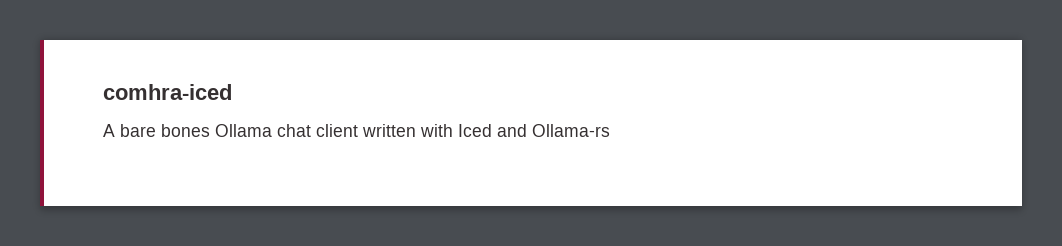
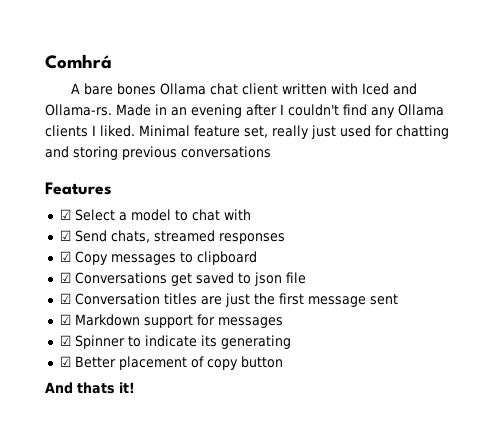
- comhra-iced
+ Comhrá
- A bare bones Ollama chat client written with Iced and Ollama-rs
+ A bare bones Ollama chat client written with Iced and Ollama-rs. Made in an evening after I couldn't find any Ollama clients I liked. Minimal feature set, really just used for chatting and storing previous conversations
+ Features
+ ☑ Select a model to chat with
+ ☑ Send chats, streamed responses
+ ☑ Copy messages to clipboard
+ ☑ Conversations get saved to json file
+ ☑ Conversation titles are just the first message sent
+ ☑ Markdown support for messages
+ ☑ Spinner to indicate its generating
+ ☑ Better placement of copy button
+ And thats it!

